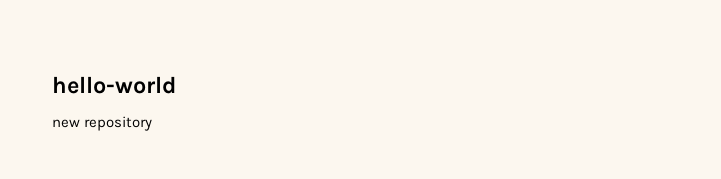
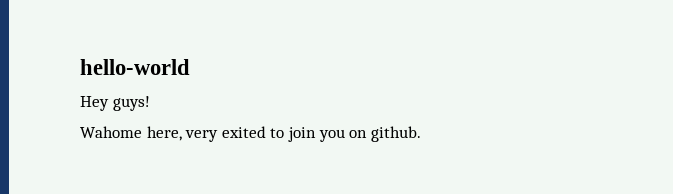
- new repository
+ Hey guys!
+ Wahome here, very exited to join you on github.

